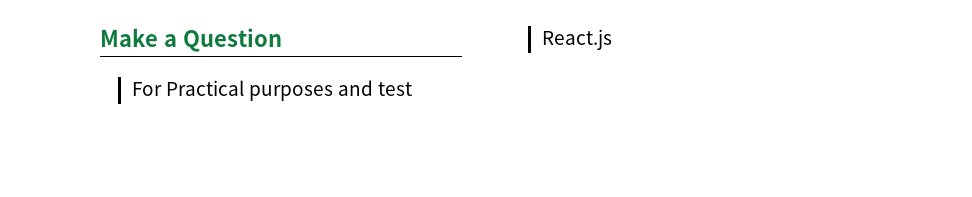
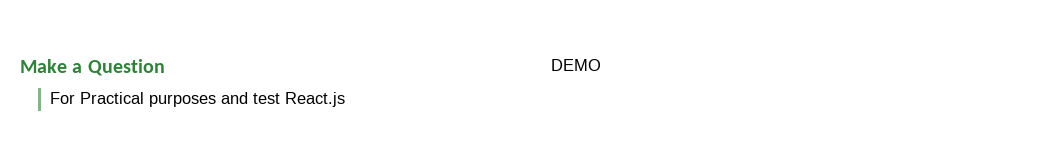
+ DEMO

